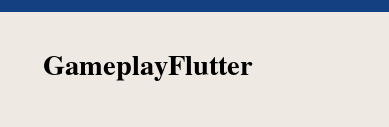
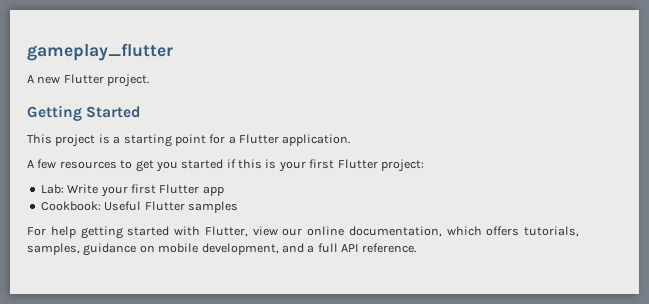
- GameplayFlutter
+ gameplay_flutter
+ A new Flutter project.
+ Getting Started
+ This project is a starting point for a Flutter application.
+ A few resources to get you started if this is your first Flutter project:
+ Lab: Write your first Flutter app
+ Cookbook: Useful Flutter samples
+ For help getting started with Flutter, view our online documentation, which offers tutorials, samples, guidance on mobile development, and a full API reference.

